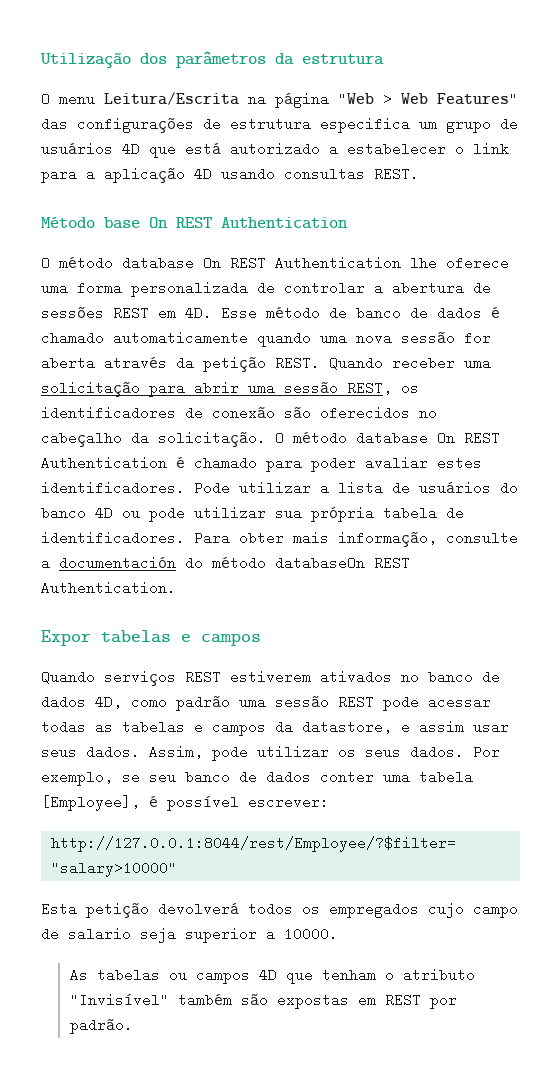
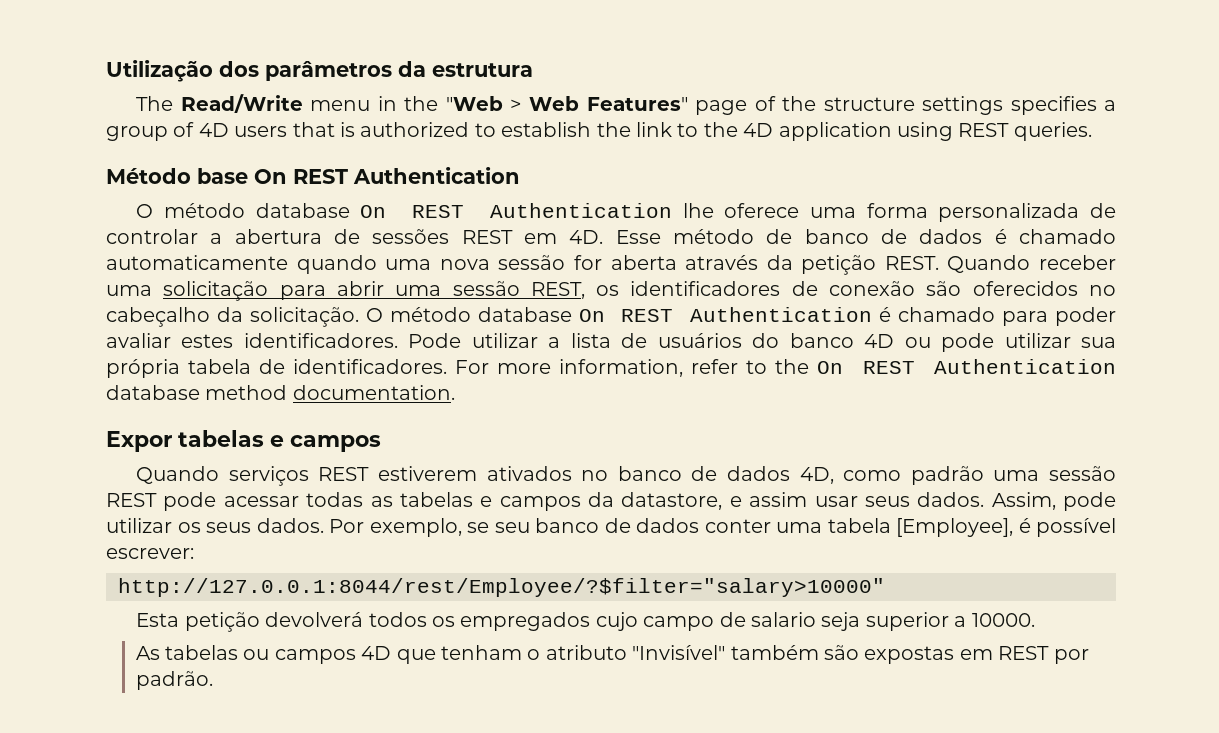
- O menu Leitura/Escrita na página "Web > Web Features" das configurações de estrutura especifica um grupo de usuários 4D que está autorizado a estabelecer o link para a aplicação 4D usando consultas REST.
+ The Read/Write menu in the "Web > Web Features" page of the structure settings specifies a group of 4D users that is authorized to establish the link to the 4D application using REST queries.
- Para obter mais informação, consulte a documentación do método databaseOn REST Authentication.
+ For more information, refer to the On REST Authentication database method documentation.

